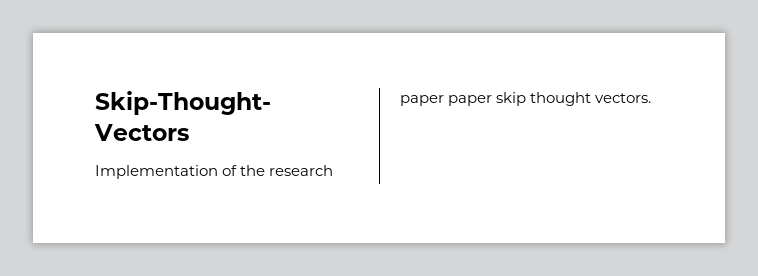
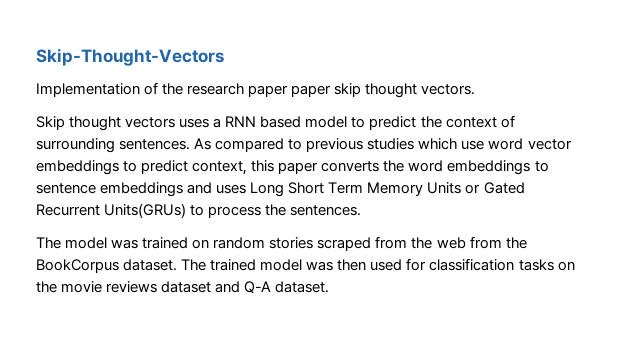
+ Skip thought vectors uses a RNN based model to predict the context of surrounding sentences. As compared to previous studies which use word vector embeddings to predict context, this paper converts the word embeddings to sentence embeddings and uses Long Short Term Memory Units or Gated Recurrent Units(GRUs) to process the sentences.
+ The model was trained on random stories scraped from the web from the BookCorpus dataset. The trained model was then used for classification tasks on the movie reviews dataset and Q-A dataset.

